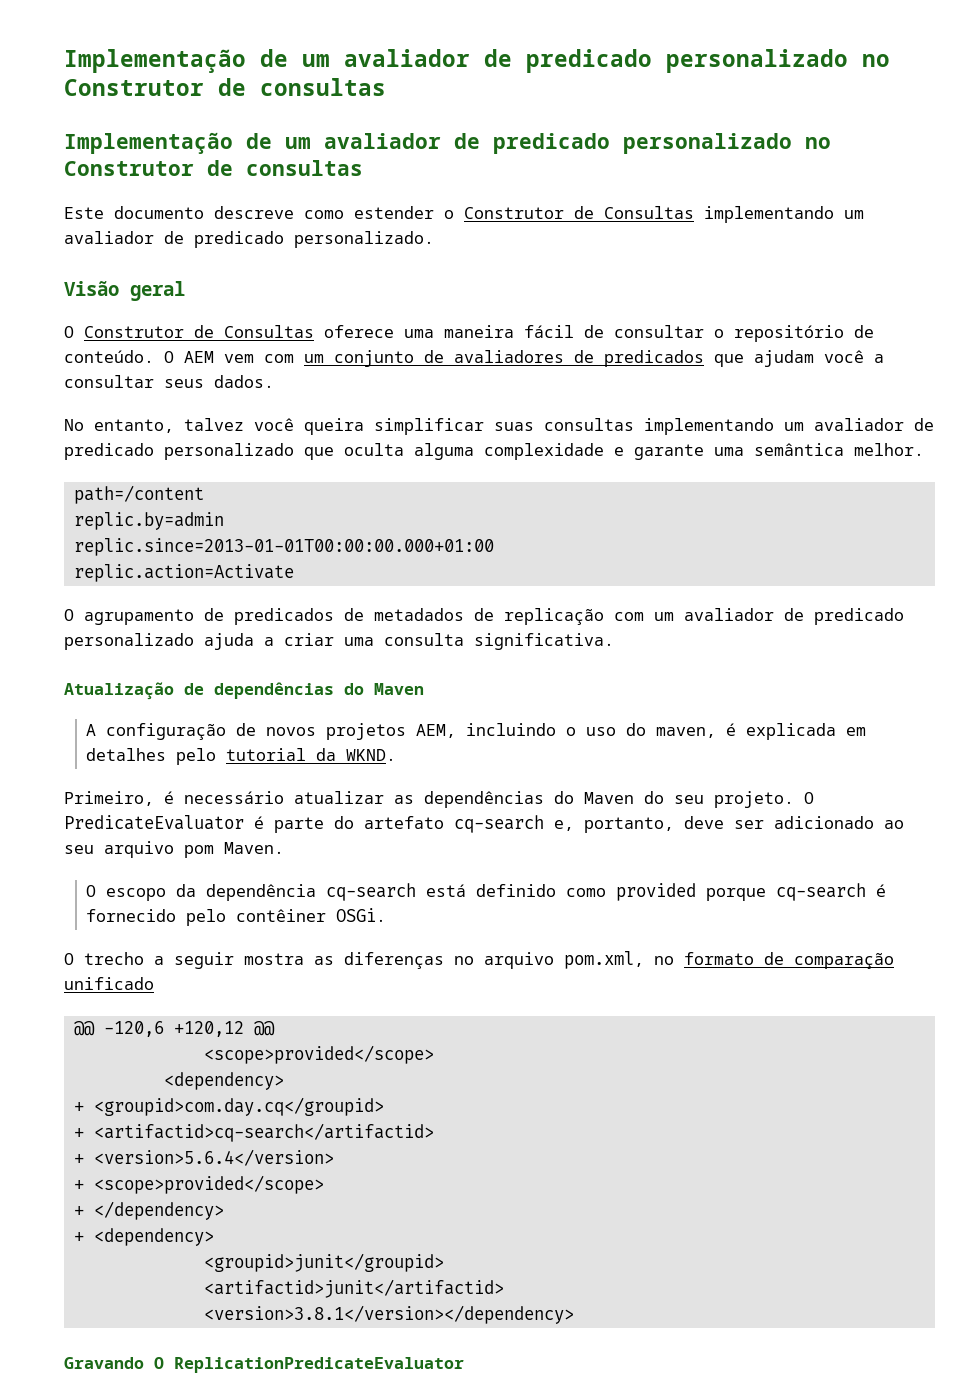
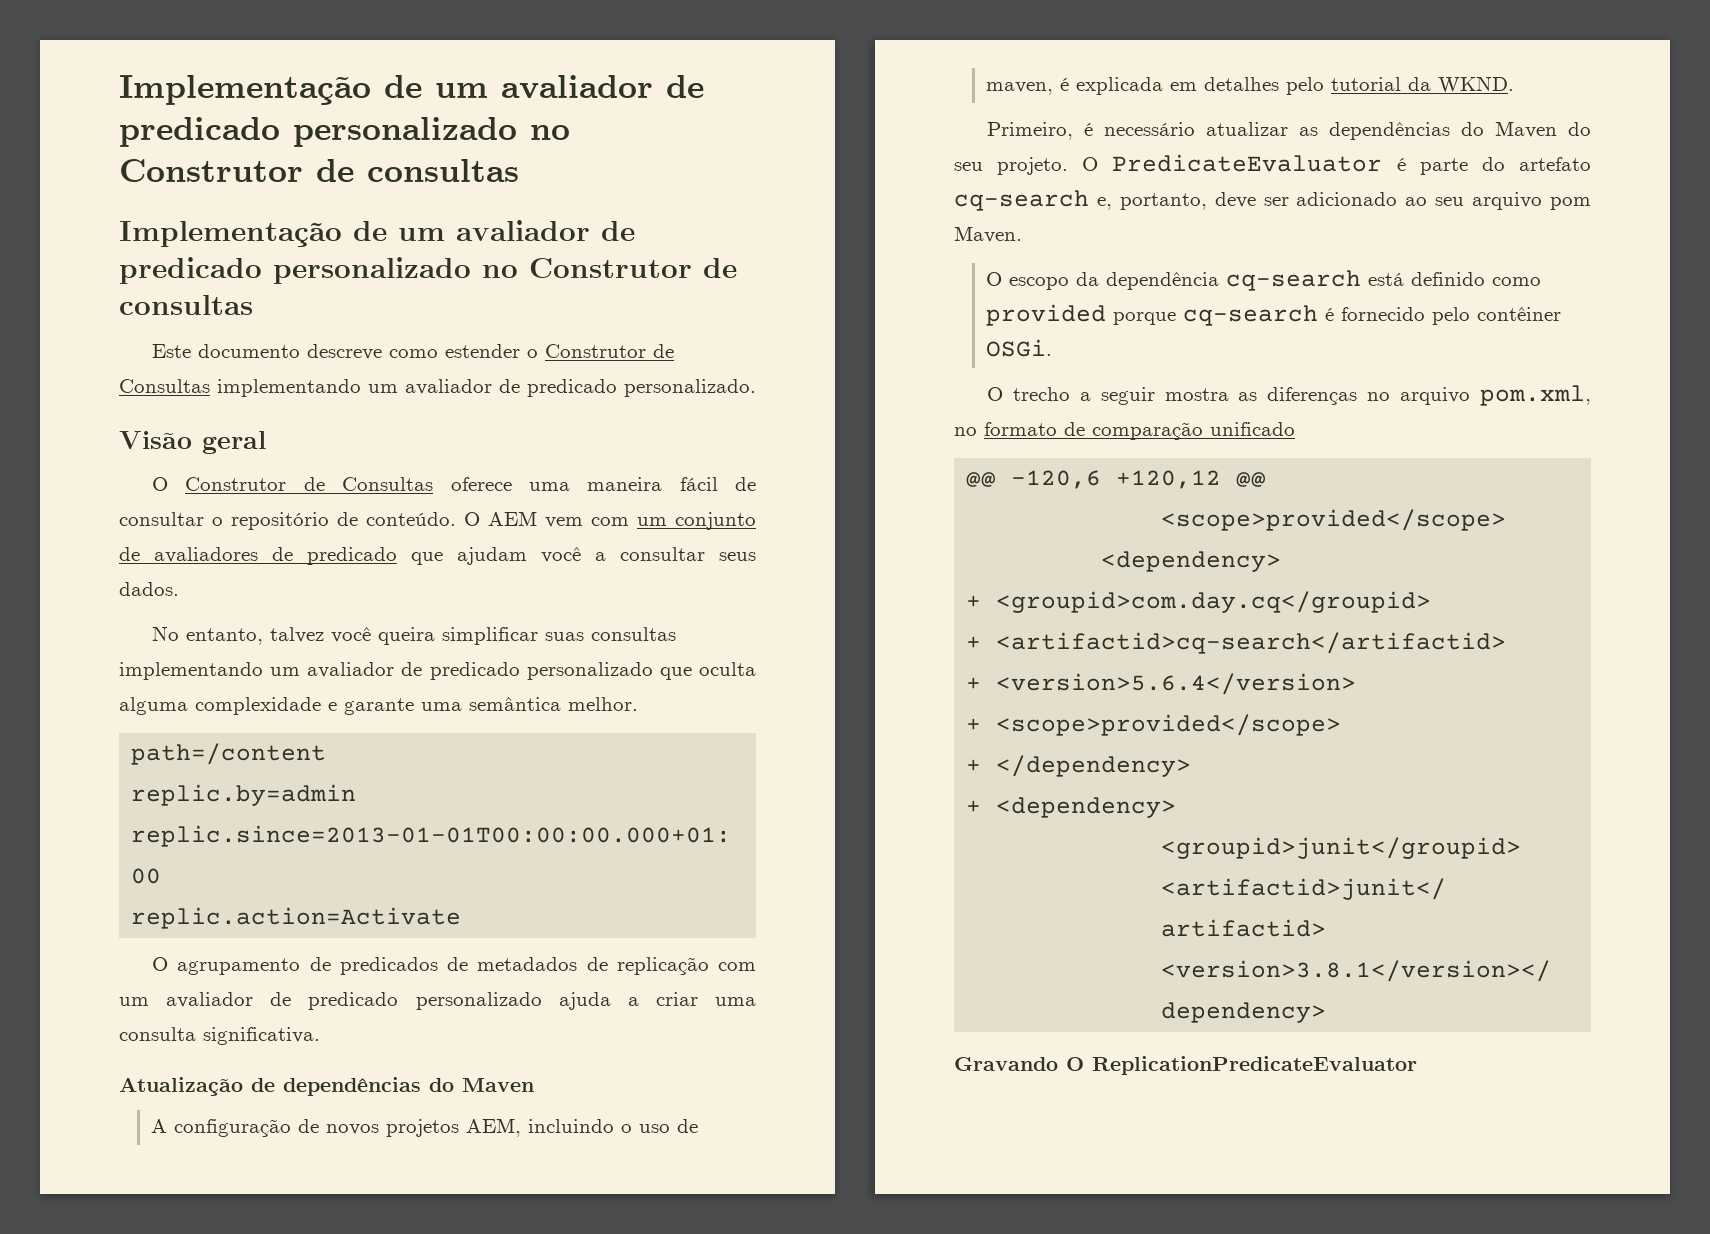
- O AEM vem com um conjunto de avaliadores de predicados que ajudam você a consultar seus dados.
+ O AEM vem com um conjunto de avaliadores de predicado que ajudam você a consultar seus dados.
- A configuração de novos projetos AEM, incluindo o uso do maven, é explicada em detalhes pelo tutorial da WKND.
+ A configuração de novos projetos AEM, incluindo o uso de maven, é explicada em detalhes pelo tutorial da WKND.

